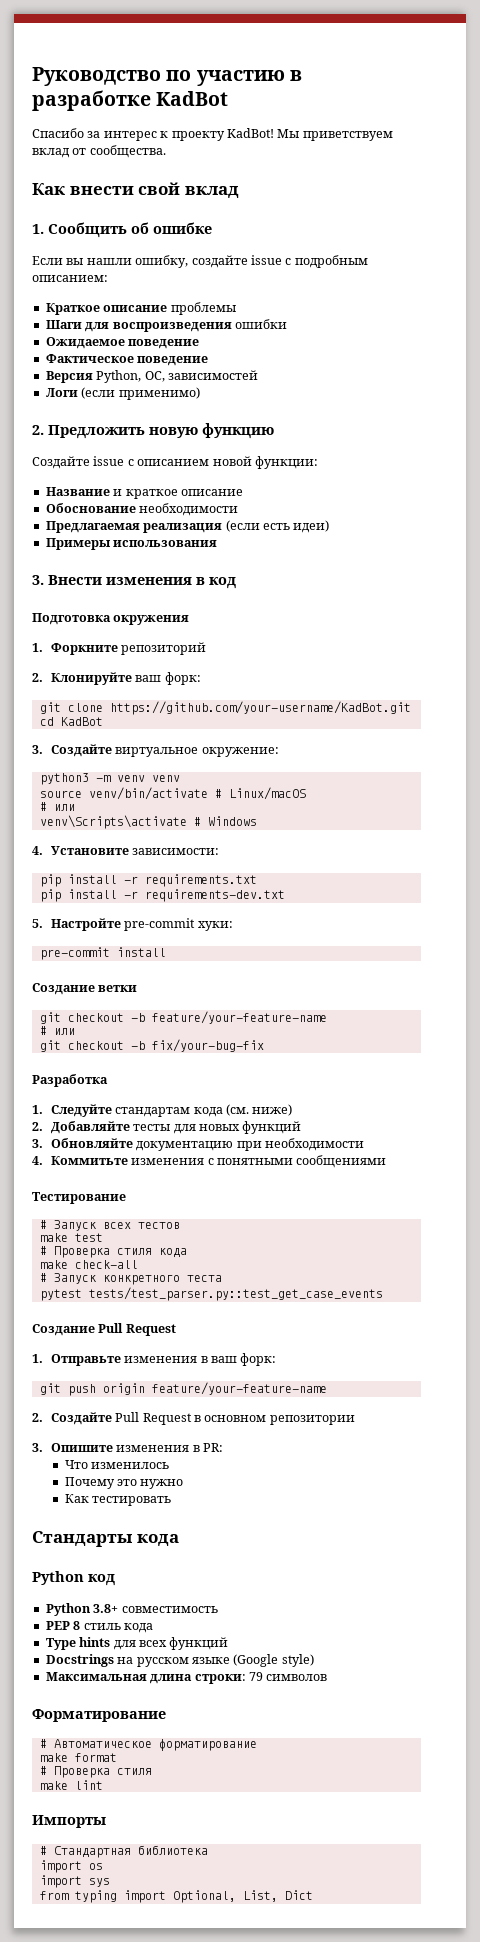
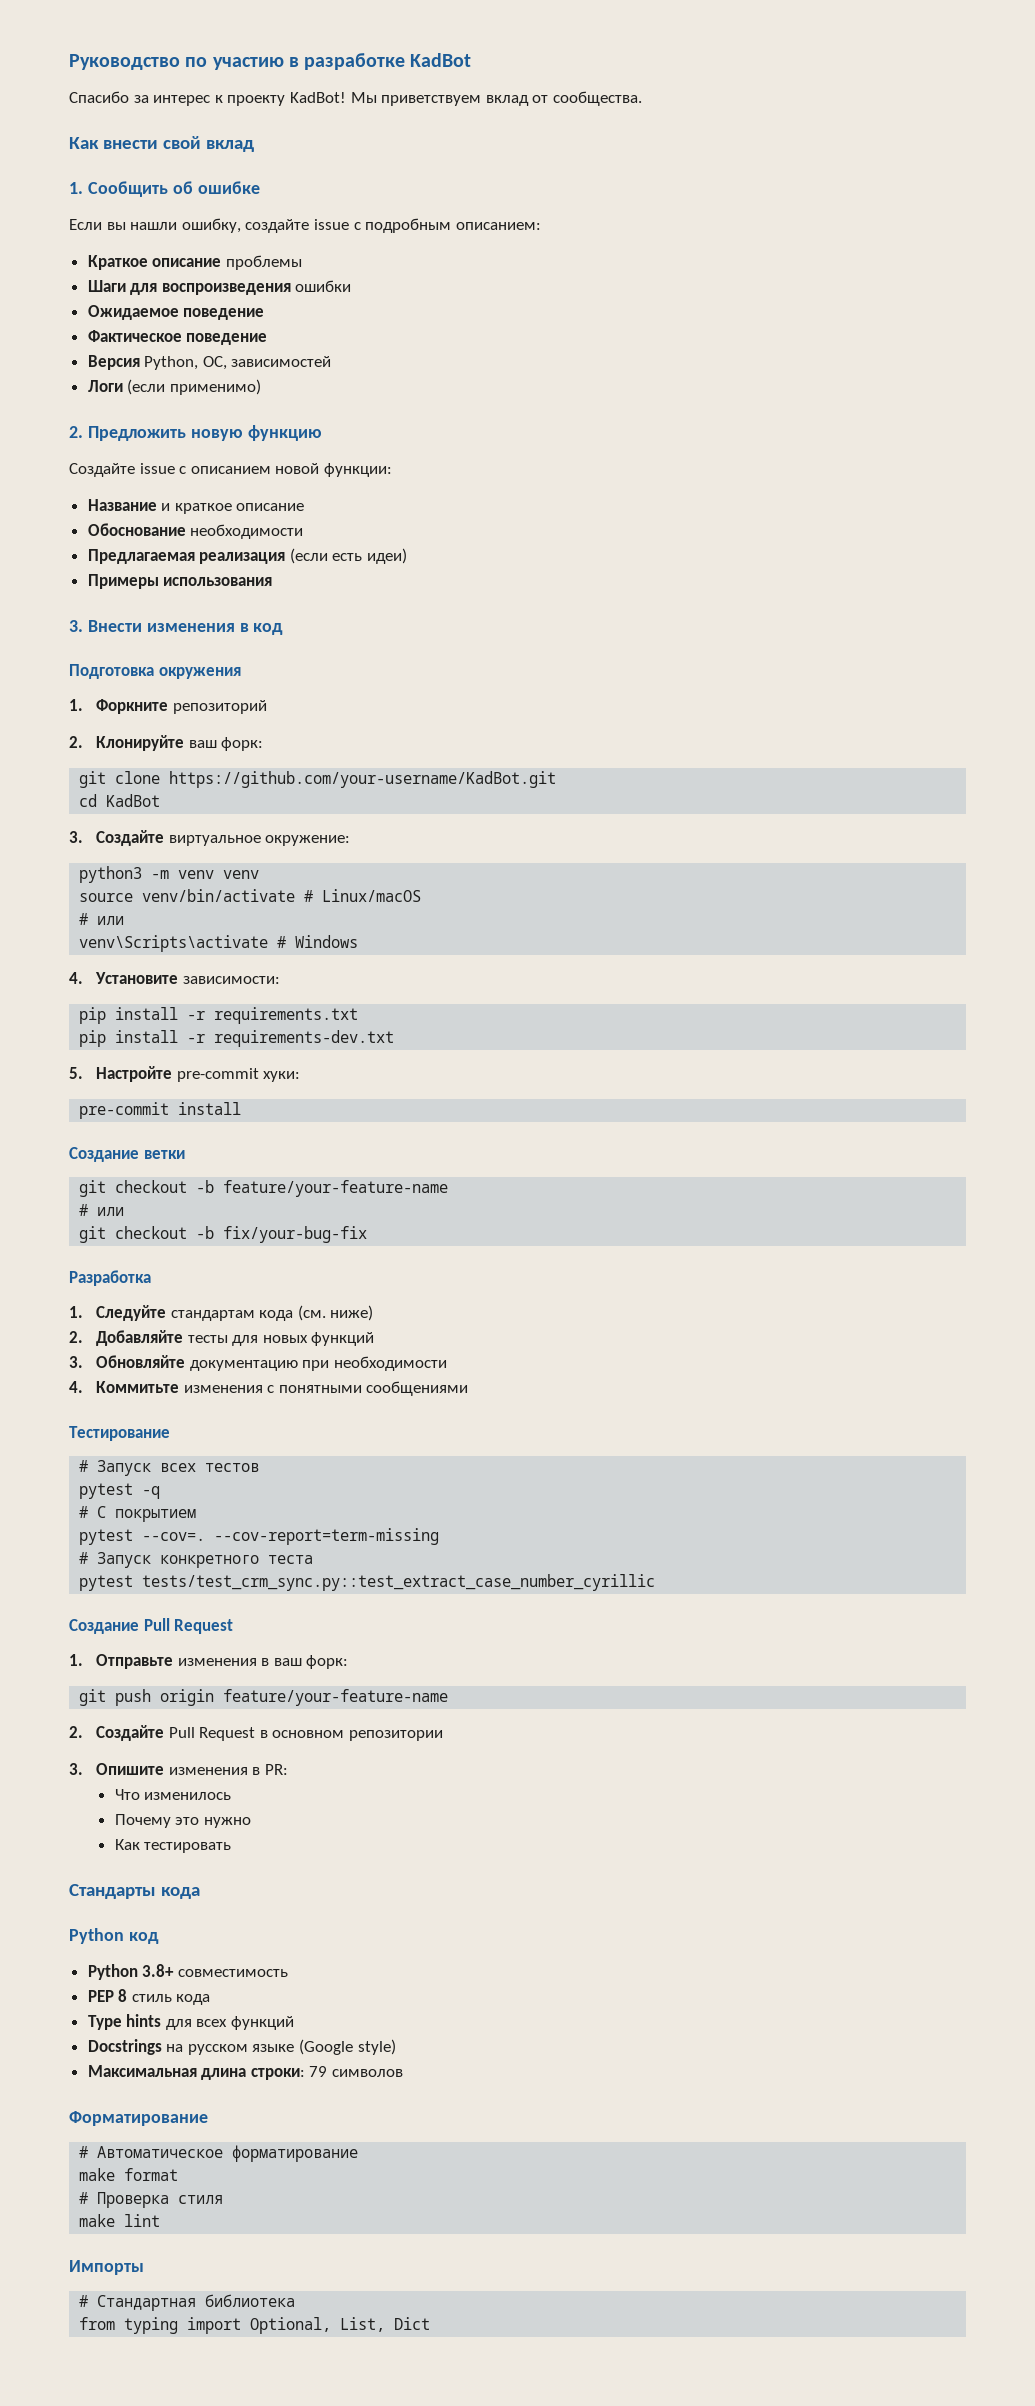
- make test
- # Проверка стиля кода
- make check-all
+ pytest -q
+ # С покрытием
+ pytest --cov=. --cov-report=term-missing
- pytest tests/test_parser.py::test_get_case_events
+ pytest tests/test_crm_sync.py::test_extract_case_number_cyrillic
- import os
- import sys

